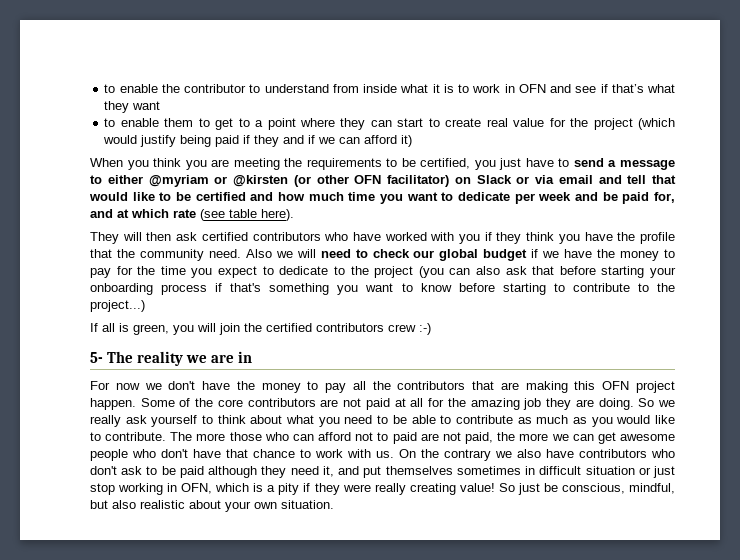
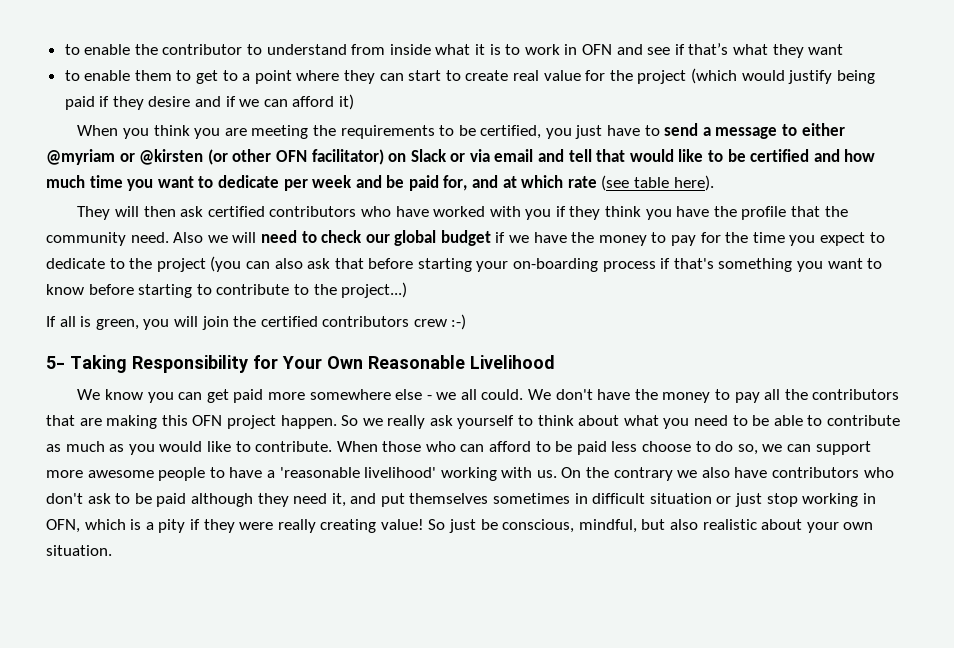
- to enable them to get to a point where they can start to create real value for the project (which would justify being paid if they and if we can afford it)
+ to enable them to get to a point where they can start to create real value for the project (which would justify being paid if they desire and if we can afford it)
- Also we will need to check our global budget if we have the money to pay for the time you expect to dedicate to the project (you can also ask that before starting your onboarding process if that's something you want to know before starting to contribute to the project...)
+ Also we will need to check our global budget if we have the money to pay for the time you expect to dedicate to the project (you can also ask that before starting your on-boarding process if that's something you want to know before starting to contribute to the project...)
- 5- The reality we are in
- For now we don't have the money to pay all the contributors that are making this OFN project happen.
+ 5- Taking Responsibility for Your Own Reasonable Livelihood
+ We know you can get paid more somewhere else - we all could. We don't have the money to pay all the contributors that are making this OFN project happen.
- Some of the core contributors are not paid at all for the amazing job they are doing.
- The more those who can afford not to paid are not paid, the more we can get awesome people who don't have that chance to work with us.
+ When those who can afford to be paid less choose to do so, we can support more awesome people to have a 'reasonable livelihood' working with us.

